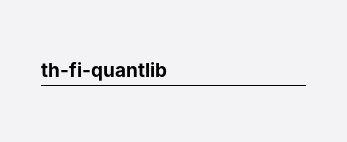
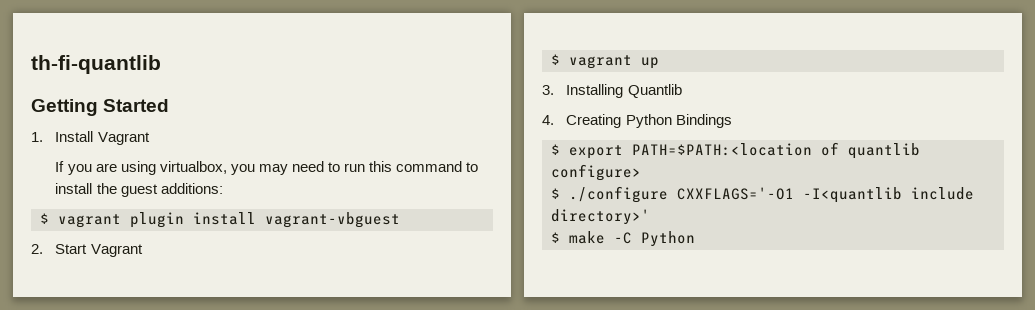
+ Getting Started
+ 1. Install Vagrant
+ If you are using virtualbox, you may need to run this command to install the guest additions:
+ $ vagrant plugin install vagrant-vbguest
+ 2. Start Vagrant
+ $ vagrant up
+ 3. Installing Quantlib
+ 4. Creating Python Bindings
+ $ export PATH=$PATH:<location of quantlib configure>
+ $ ./configure CXXFLAGS='-O1 -I<quantlib include directory>'
+ $ make -C Python

